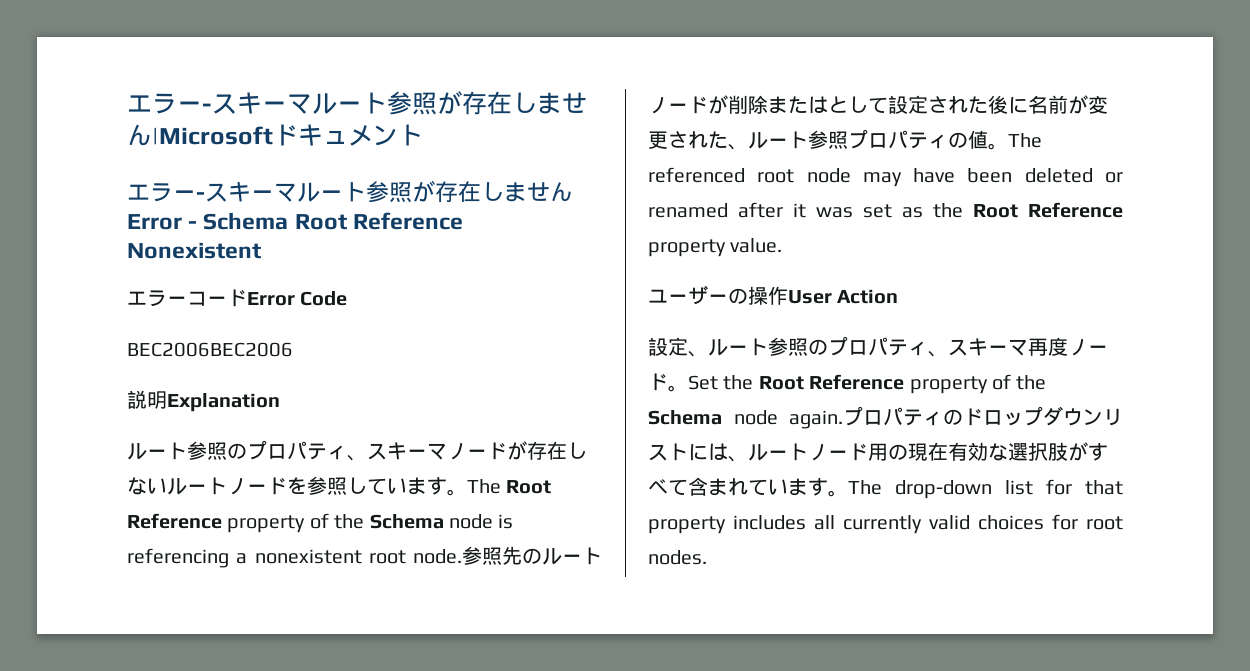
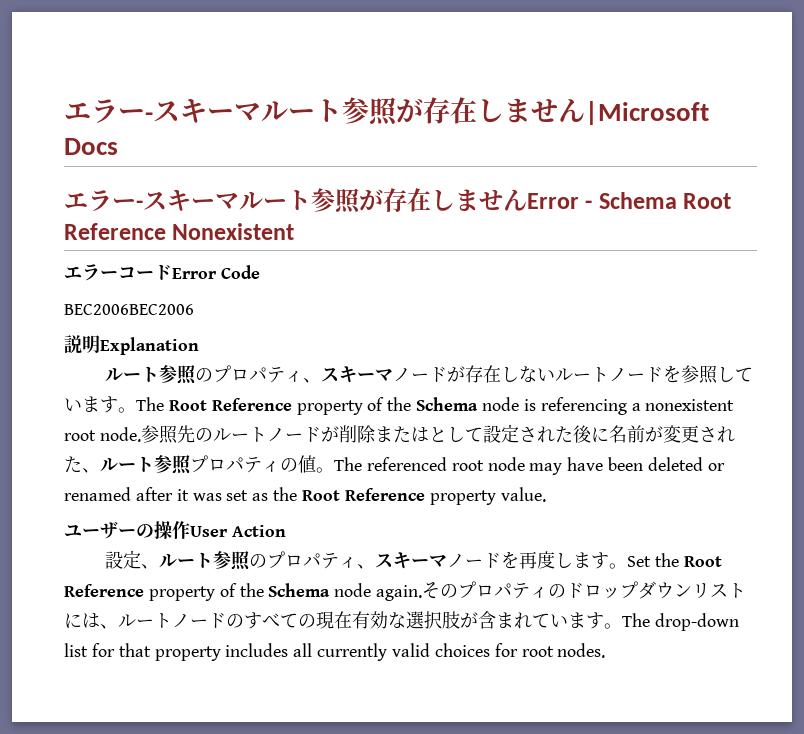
- エラー-スキーマルート参照が存在しません|Microsoftドキュメント
+ エラー-スキーマルート参照が存在しません|Microsoft Docs
- 設定、ルート参照のプロパティ、スキーマ再度ノード。
+ 設定、ルート参照のプロパティ、スキーマノードを再度します。
- プロパティのドロップダウンリストには、ルートノード用の現在有効な選択肢がすべて含まれています。
+ そのプロパティのドロップダウンリストには、ルートノードのすべての現在有効な選択肢が含まれています。

